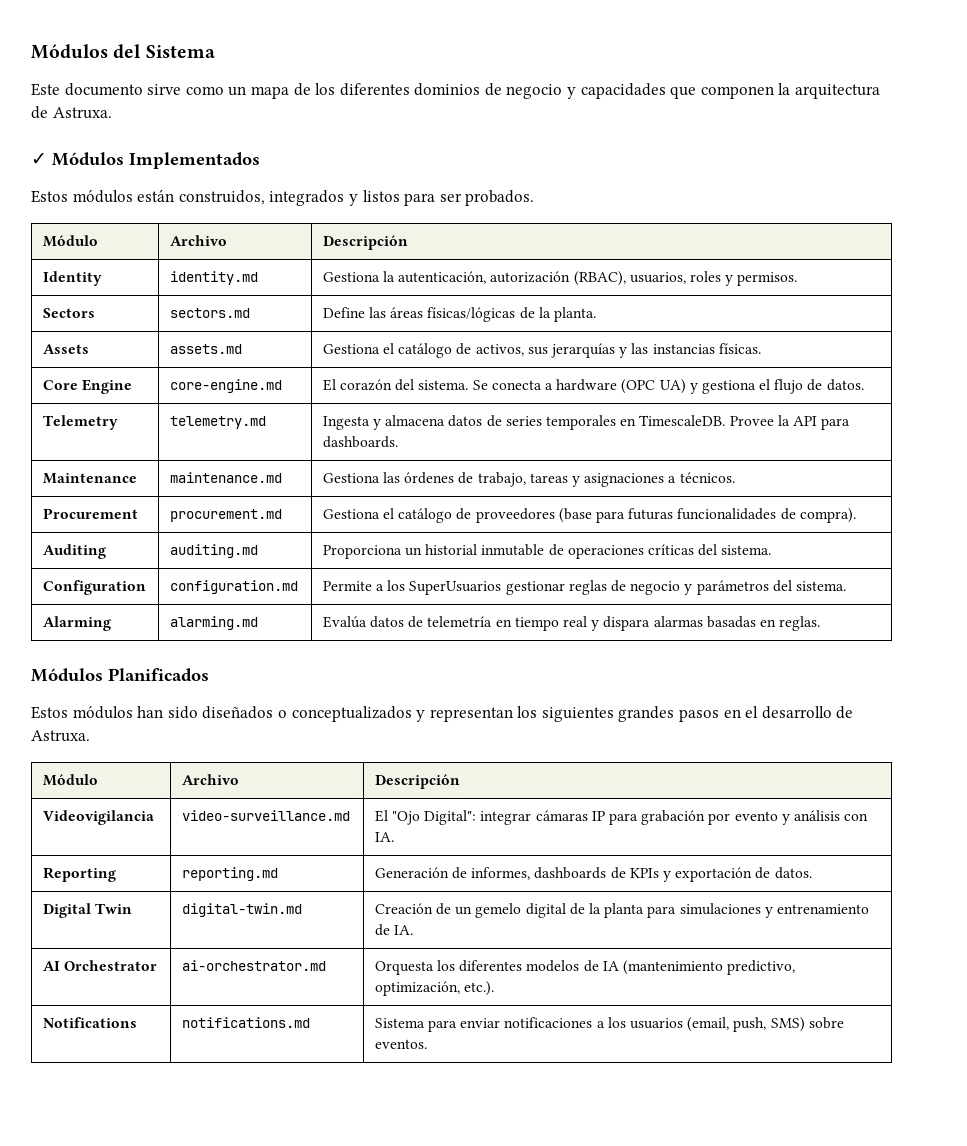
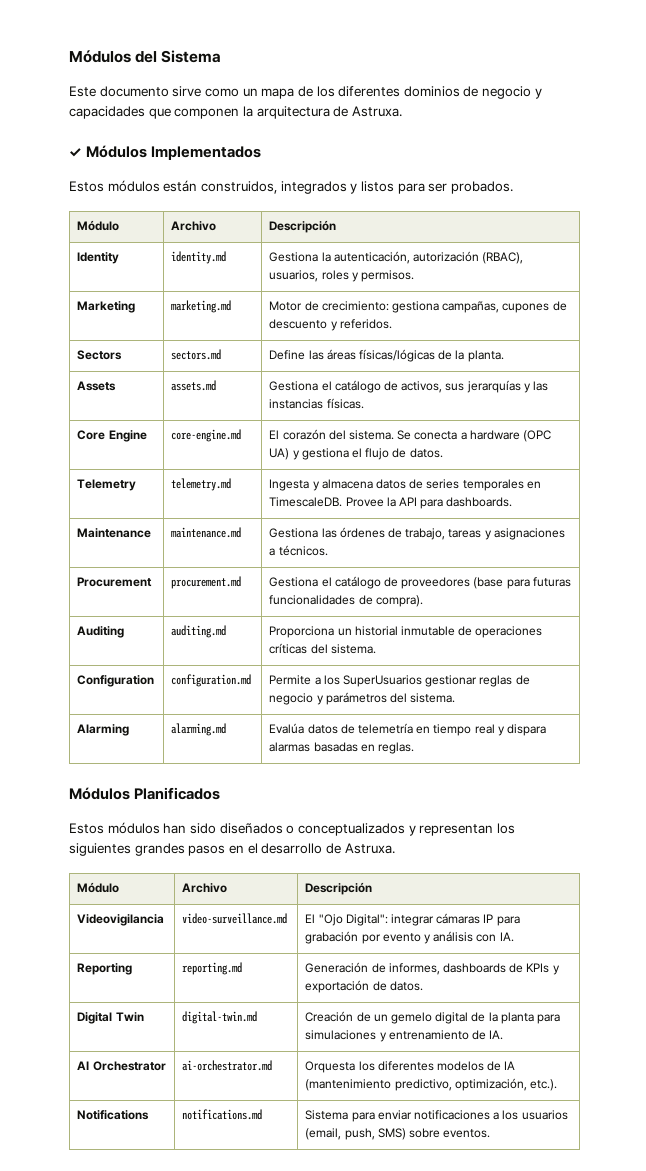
+ Marketing | marketing.md | Motor de crecimiento: gestiona campañas, cupones de descuento y referidos.

